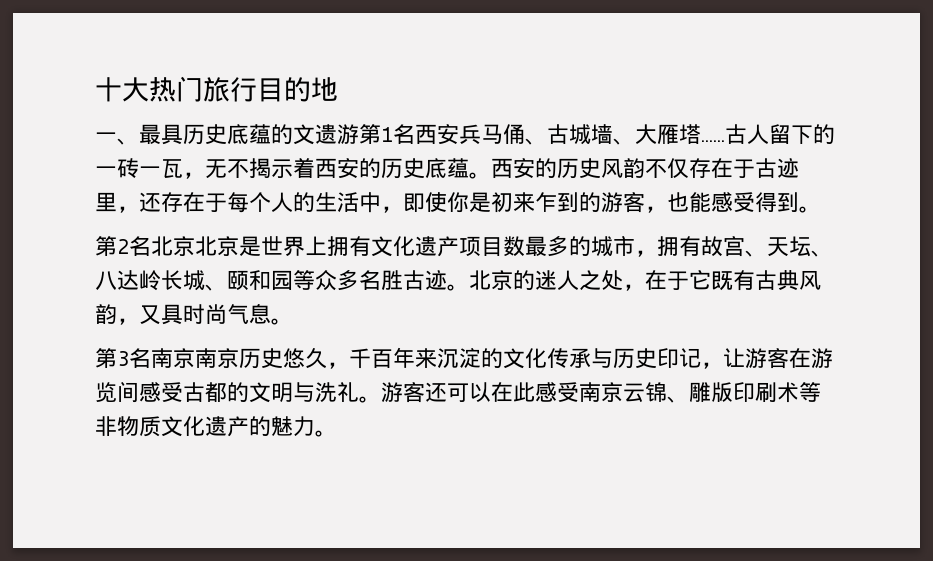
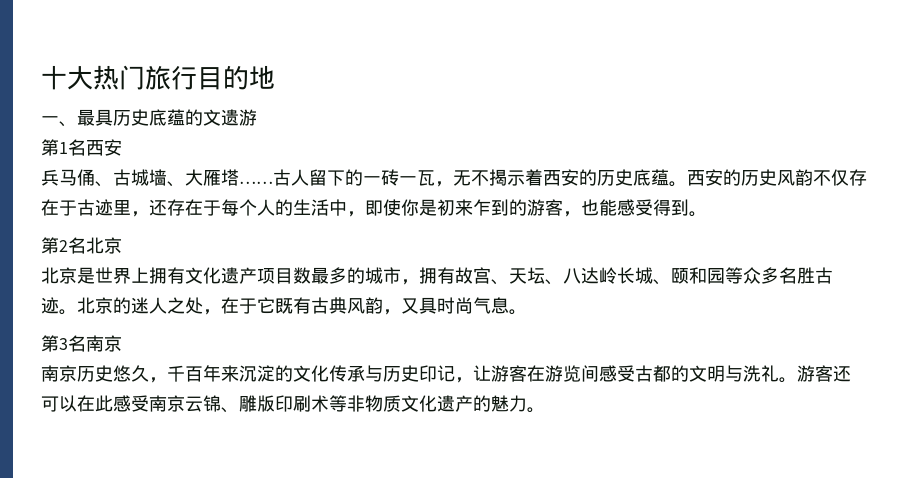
- 一、最具历史底蕴的文遗游第1名西安兵马俑、古城墙、大雁塔……
+ 一、最具历史底蕴的文遗游
+ 第1名西安
+ 兵马俑、古城墙、大雁塔……
- 第2名北京北京是世界上拥有文化遗产项目数最多的城市，拥有故宫、天坛、八达岭长城、颐和园等众多名胜古迹。
+ 第2名北京
+ 北京是世界上拥有文化遗产项目数最多的城市，拥有故宫、天坛、八达岭长城、颐和园等众多名胜古迹。
- 第3名南京南京历史悠久，千百年来沉淀的文化传承与历史印记，让游客在游览间感受古都的文明与洗礼。
+ 第3名南京
+ 南京历史悠久，千百年来沉淀的文化传承与历史印记，让游客在游览间感受古都的文明与洗礼。

